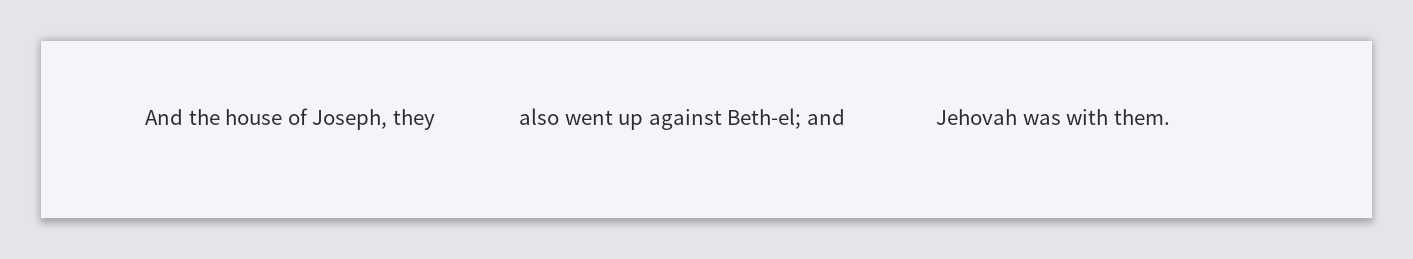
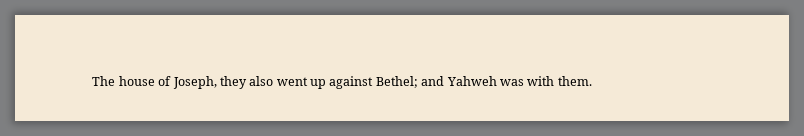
- And the house of Joseph, they also went up against Beth-el; and Jehovah was with them.
+ The house of Joseph, they also went up against Bethel; and Yahweh was with them.

